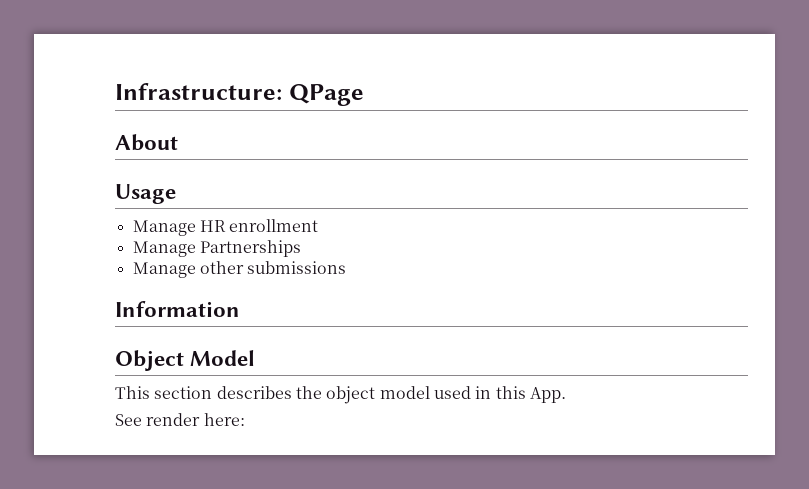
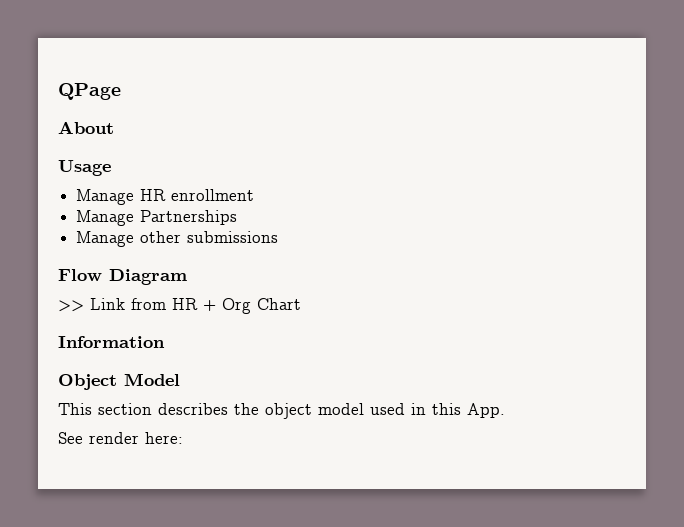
- Infrastructure: QPage
+ QPage
+ Flow Diagram
+ >> Link from HR + Org Chart

